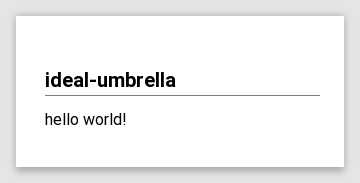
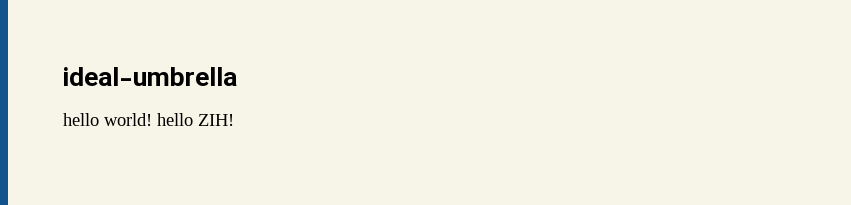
- hello world!
+ hello world! hello ZIH!

